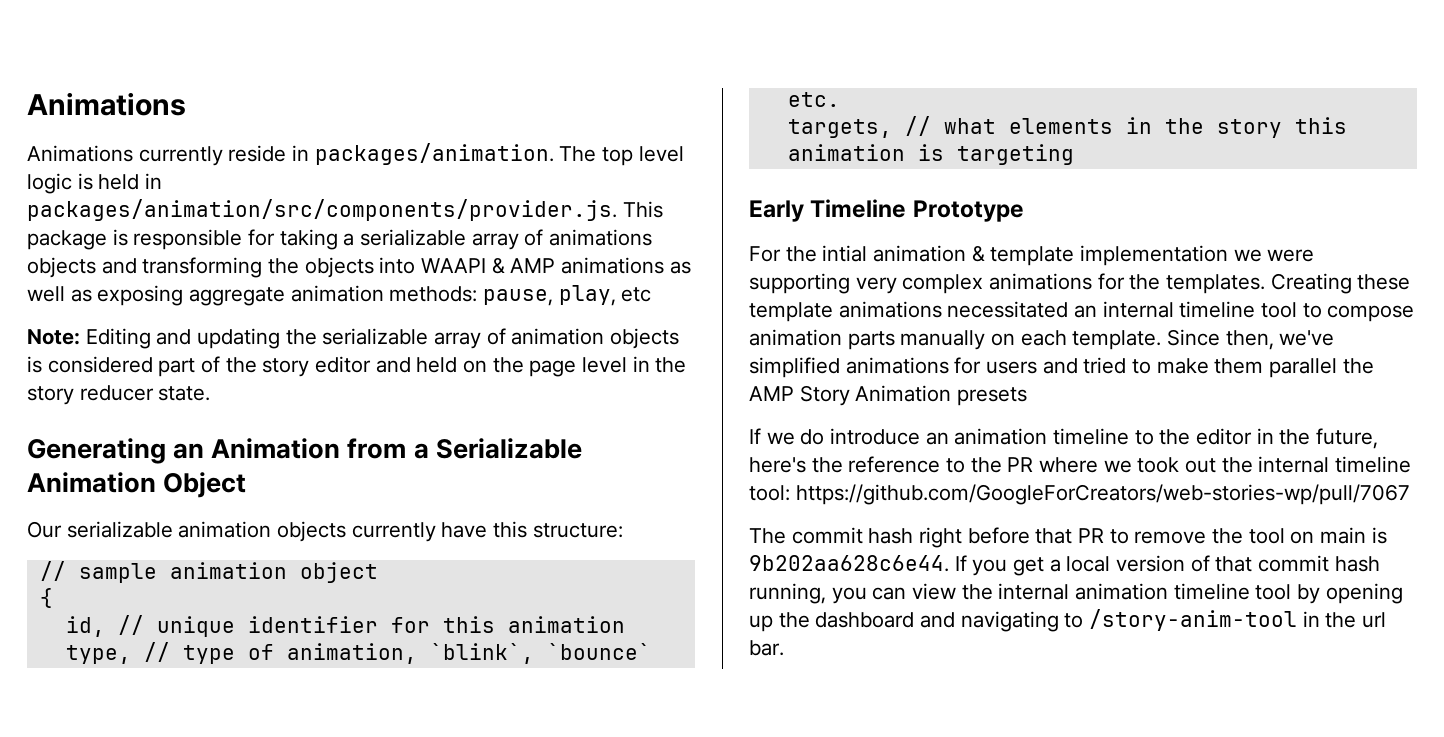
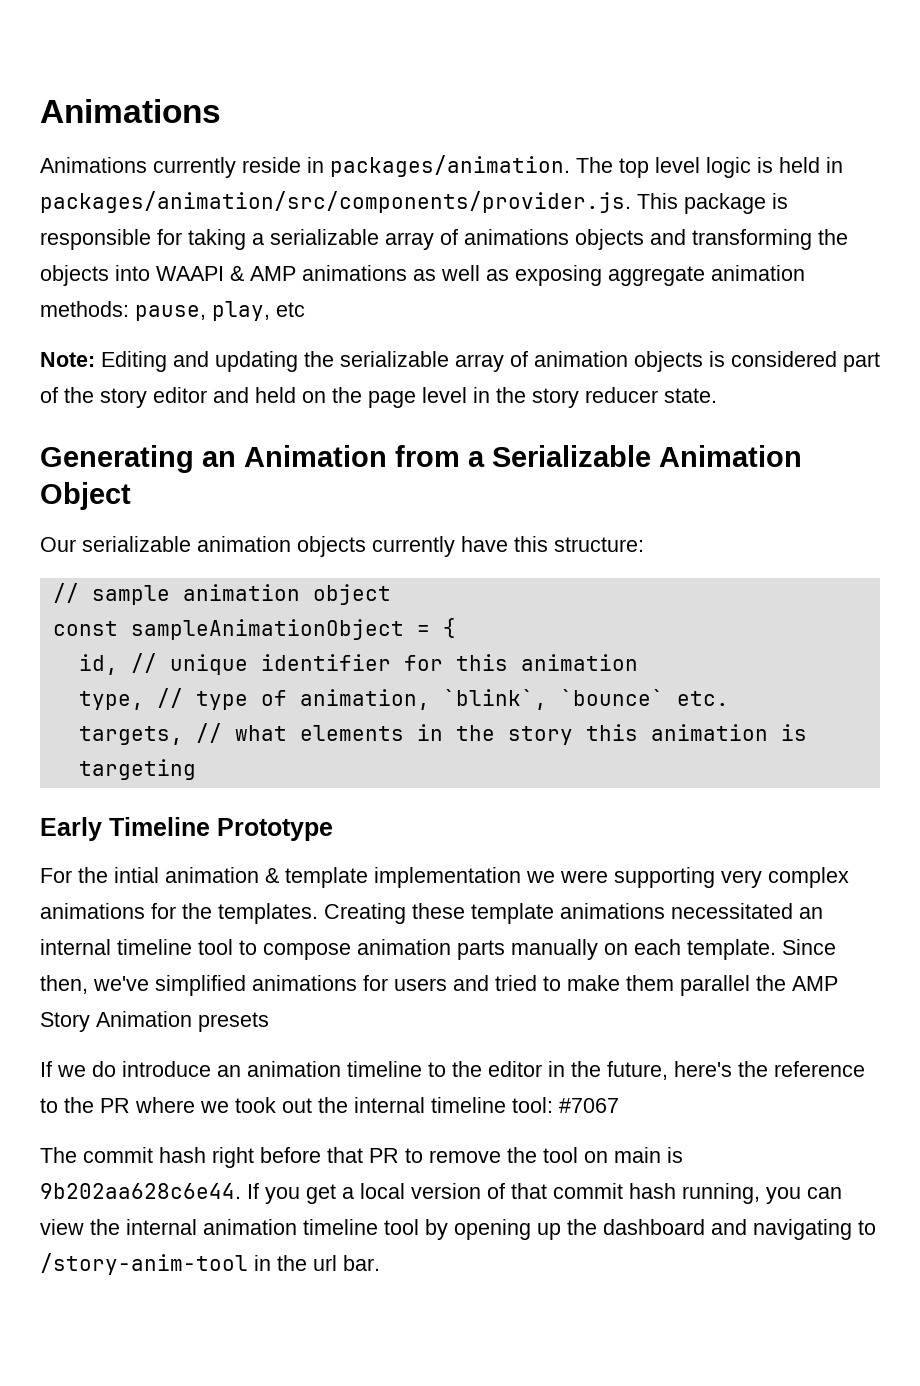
- {
+ const sampleAnimationObject = {
- If we do introduce an animation timeline to the editor in the future, here's the reference to the PR where we took out the internal timeline tool: https://github.com/GoogleForCreators/web-stories-wp/pull/7067
+ If we do introduce an animation timeline to the editor in the future, here's the reference to the PR where we took out the internal timeline tool: #7067

